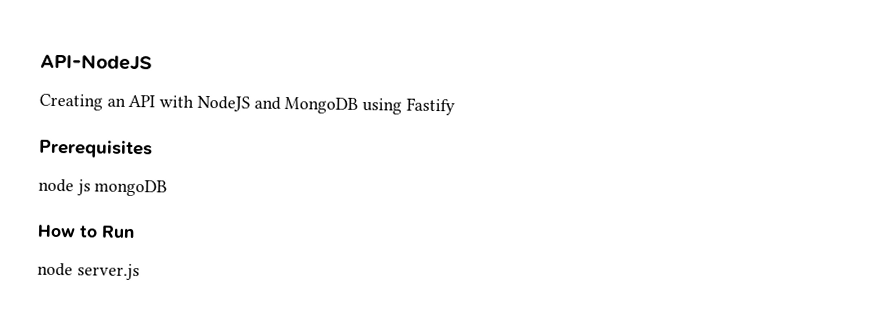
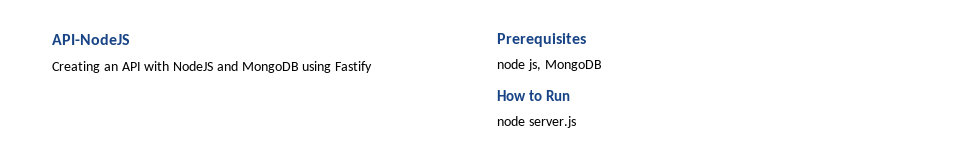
- node js mongoDB
+ node js, MongoDB

